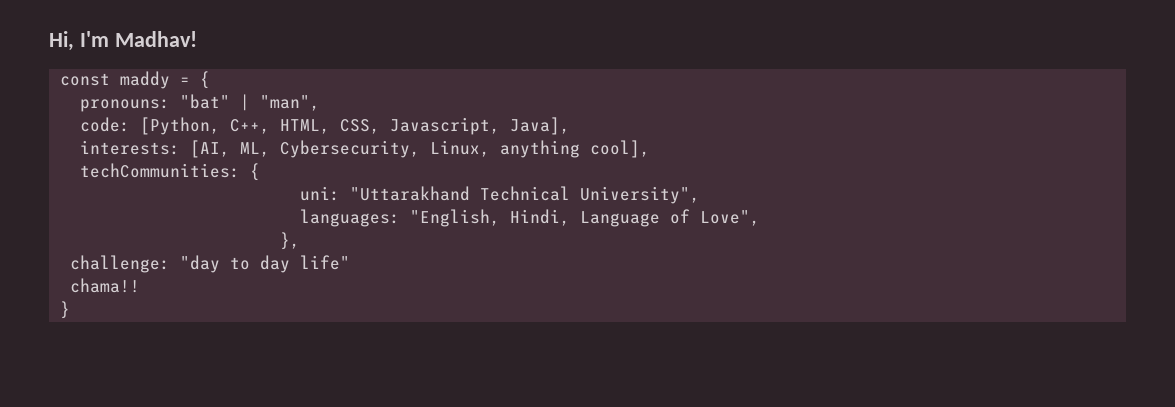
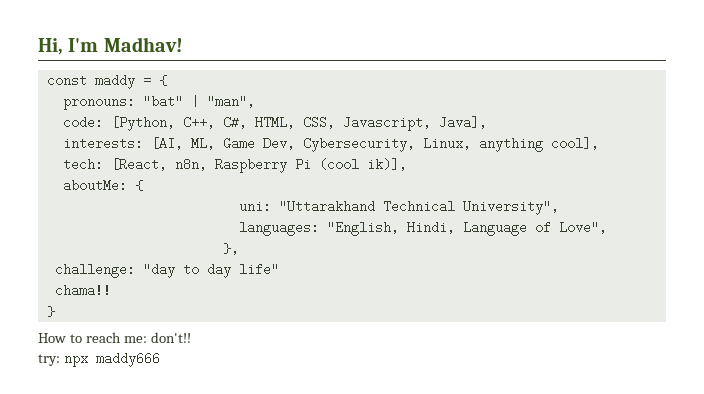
- code: [Python, C++, HTML, CSS, Javascript, Java],
+ code: [Python, C++, C#, HTML, CSS, Javascript, Java],
- interests: [AI, ML, Cybersecurity, Linux, anything cool],
+ interests: [AI, ML, Game Dev, Cybersecurity, Linux, anything cool],
- techCommunities: {
+ tech: [React, n8n, Raspberry Pi (cool ik)],
+ aboutMe: {
+ How to reach me: don't!!
+ try: npx maddy666

